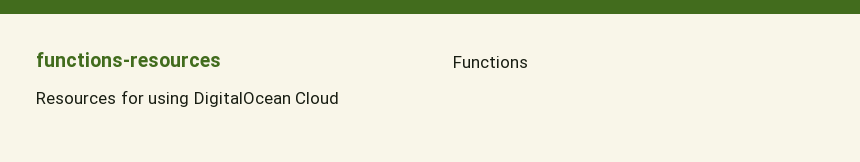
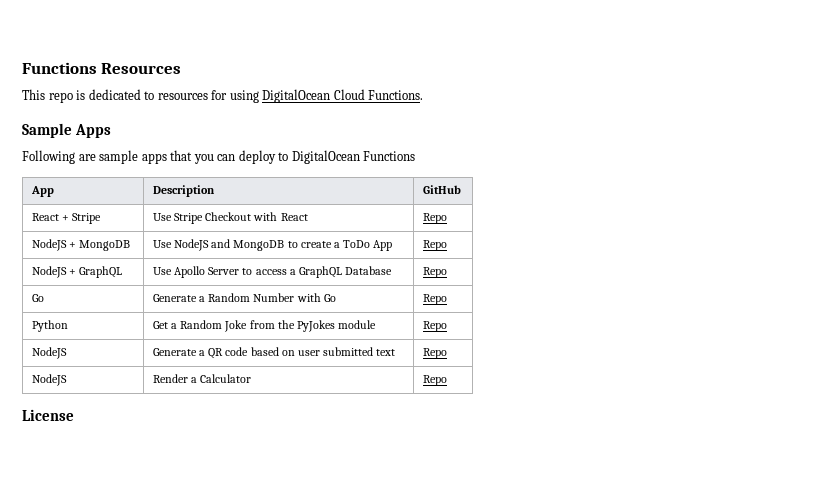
- functions-resources
- Resources for using DigitalOcean Cloud Functions
+ Functions Resources
+ This repo is dedicated to resources for using DigitalOcean Cloud Functions.
+ Sample Apps
+ Following are sample apps that you can deploy to DigitalOcean Functions
+ App | Description | GitHub
+ React + Stripe | Use Stripe Checkout with React | Repo
+ NodeJS + MongoDB | Use NodeJS and MongoDB to create a ToDo App | Repo
+ NodeJS + GraphQL | Use Apollo Server to access a GraphQL Database | Repo
+ Go | Generate a Random Number with Go | Repo
+ Python | Get a Random Joke from the PyJokes module | Repo
+ NodeJS | Generate a QR code based on user submitted text | Repo
+ NodeJS | Render a Calculator | Repo
+ License

